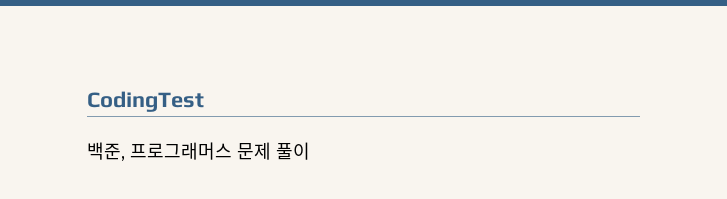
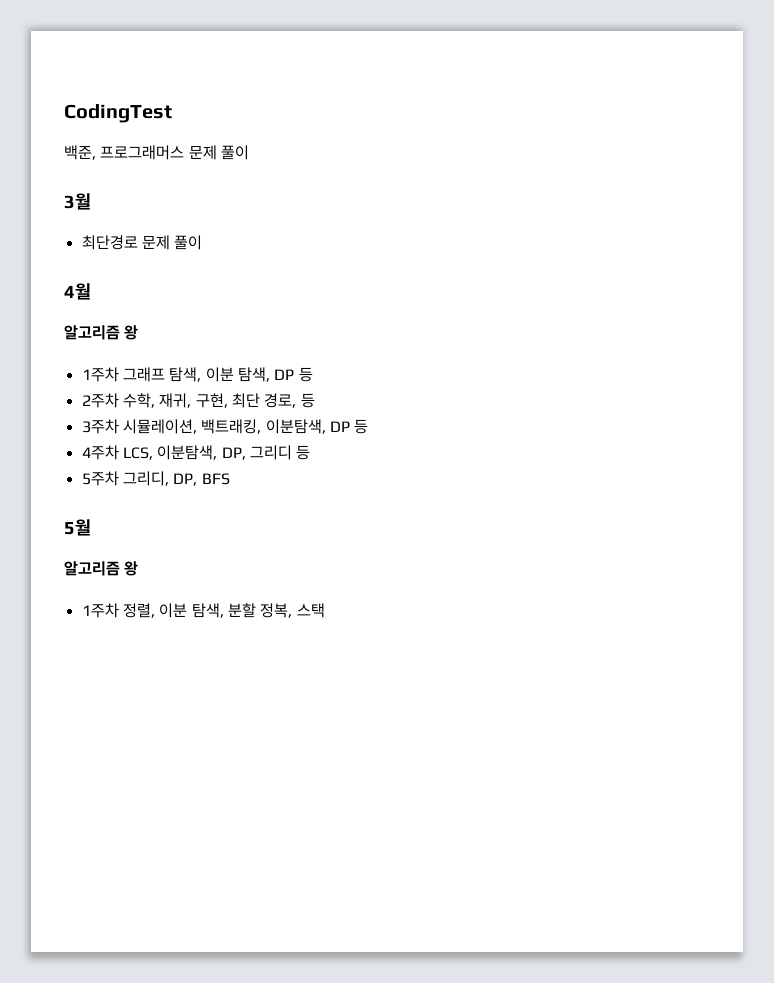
+ 3월
+ 최단경로 문제 풀이
+ 4월
+ 알고리즘 왕
+ 1주차 그래프 탐색, 이분 탐색, DP 등
+ 2주차 수학, 재귀, 구현, 최단 경로, 등
+ 3주차 시뮬레이션, 백트래킹, 이분탐색, DP 등
+ 4주차 LCS, 이분탐색, DP, 그리디 등
+ 5주차 그리디, DP, BFS
+ 5월
+ 알고리즘 왕
+ 1주차 정렬, 이분 탐색, 분할 정복, 스택

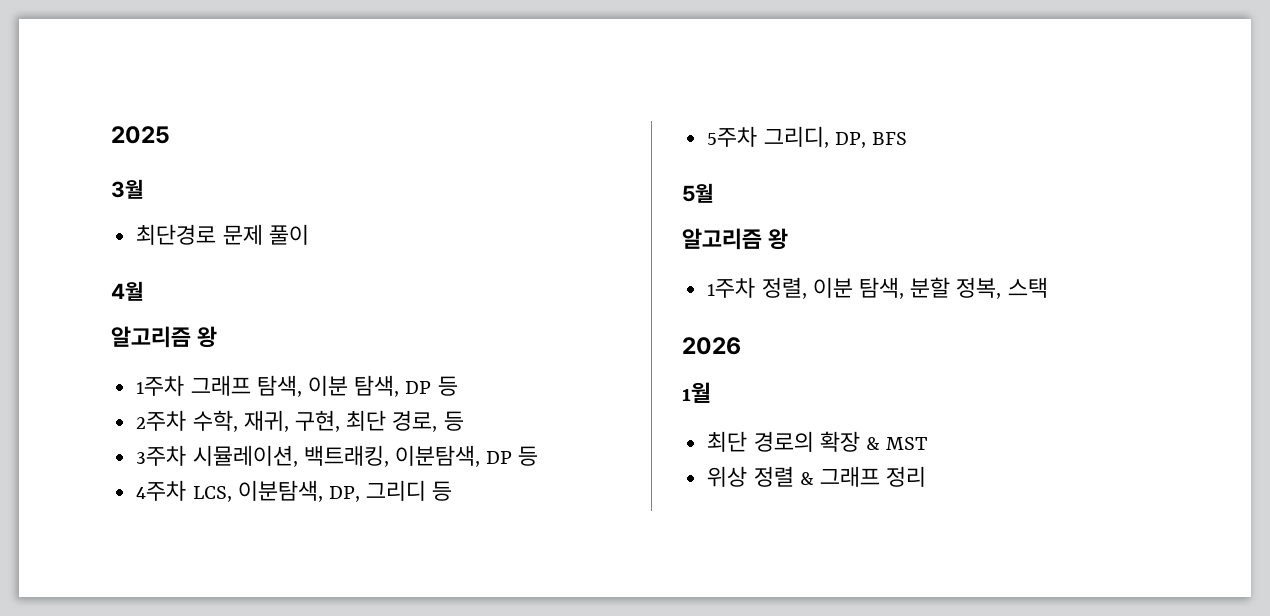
- CodingTest
- 백준, 프로그래머스 문제 풀이
+ 2025
+ 2026
+ 1월
+ 최단 경로의 확장 & MST
+ 위상 정렬 & 그래프 정리

